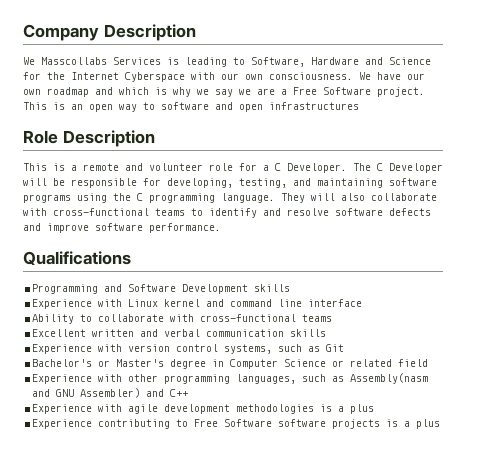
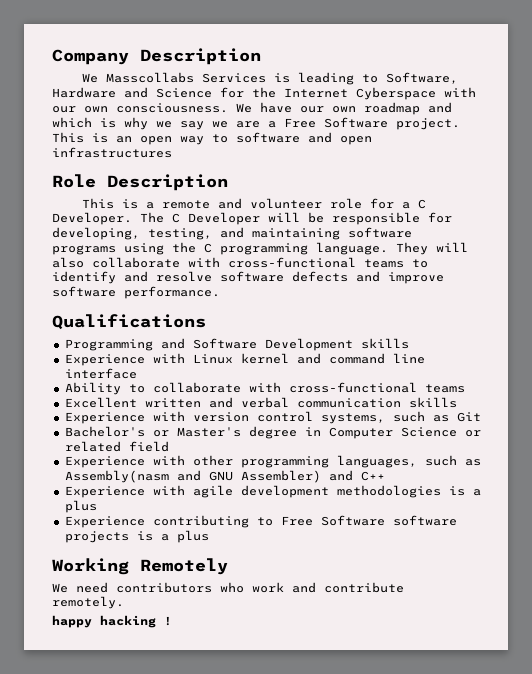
+ Working Remotely
+ We need contributors who work and contribute remotely.
+ happy hacking !

